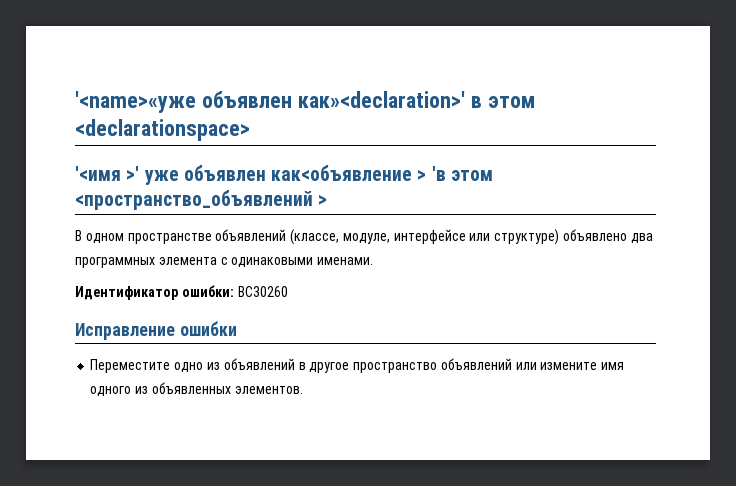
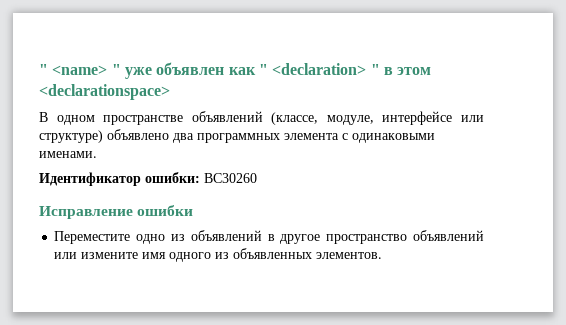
- '<name>«уже объявлен как»<declaration>' в этом <declarationspace>
- '<имя >' уже объявлен как<объявление > 'в этом <пространство_объявлений >
+ " <name> " уже объявлен как " <declaration> " в этом <declarationspace>

